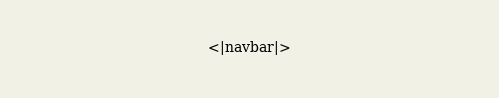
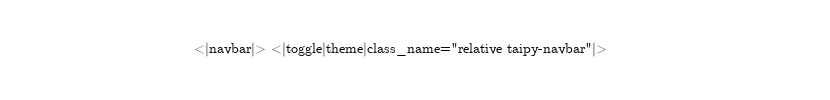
- <|navbar|>
+ <|navbar|> <|toggle|theme|class_name="relative taipy-navbar"|>

